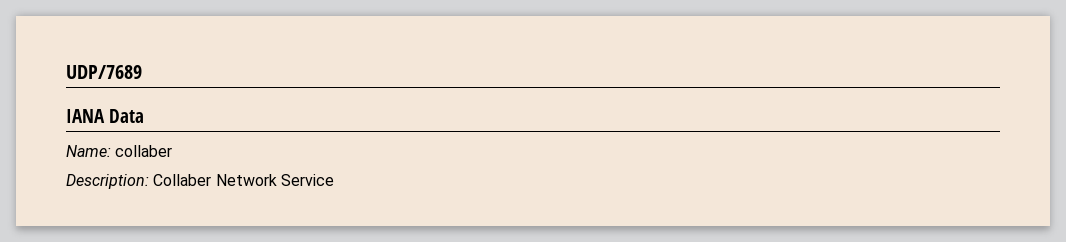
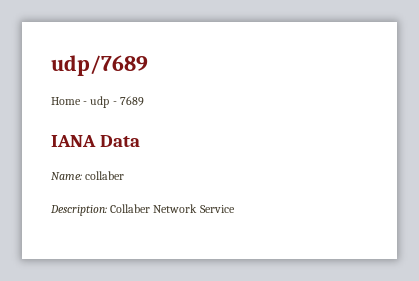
- UDP/7689
+ udp/7689
+ Home - udp - 7689

